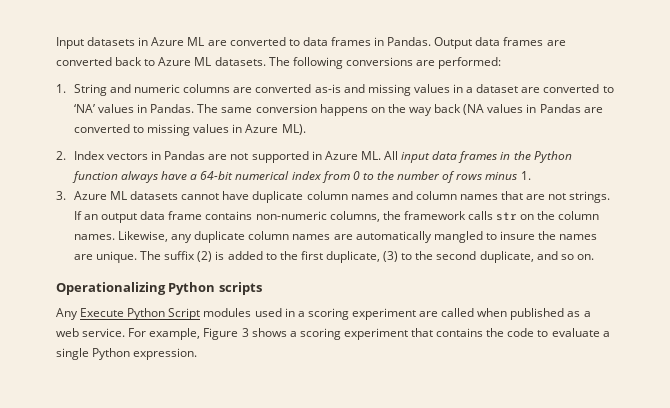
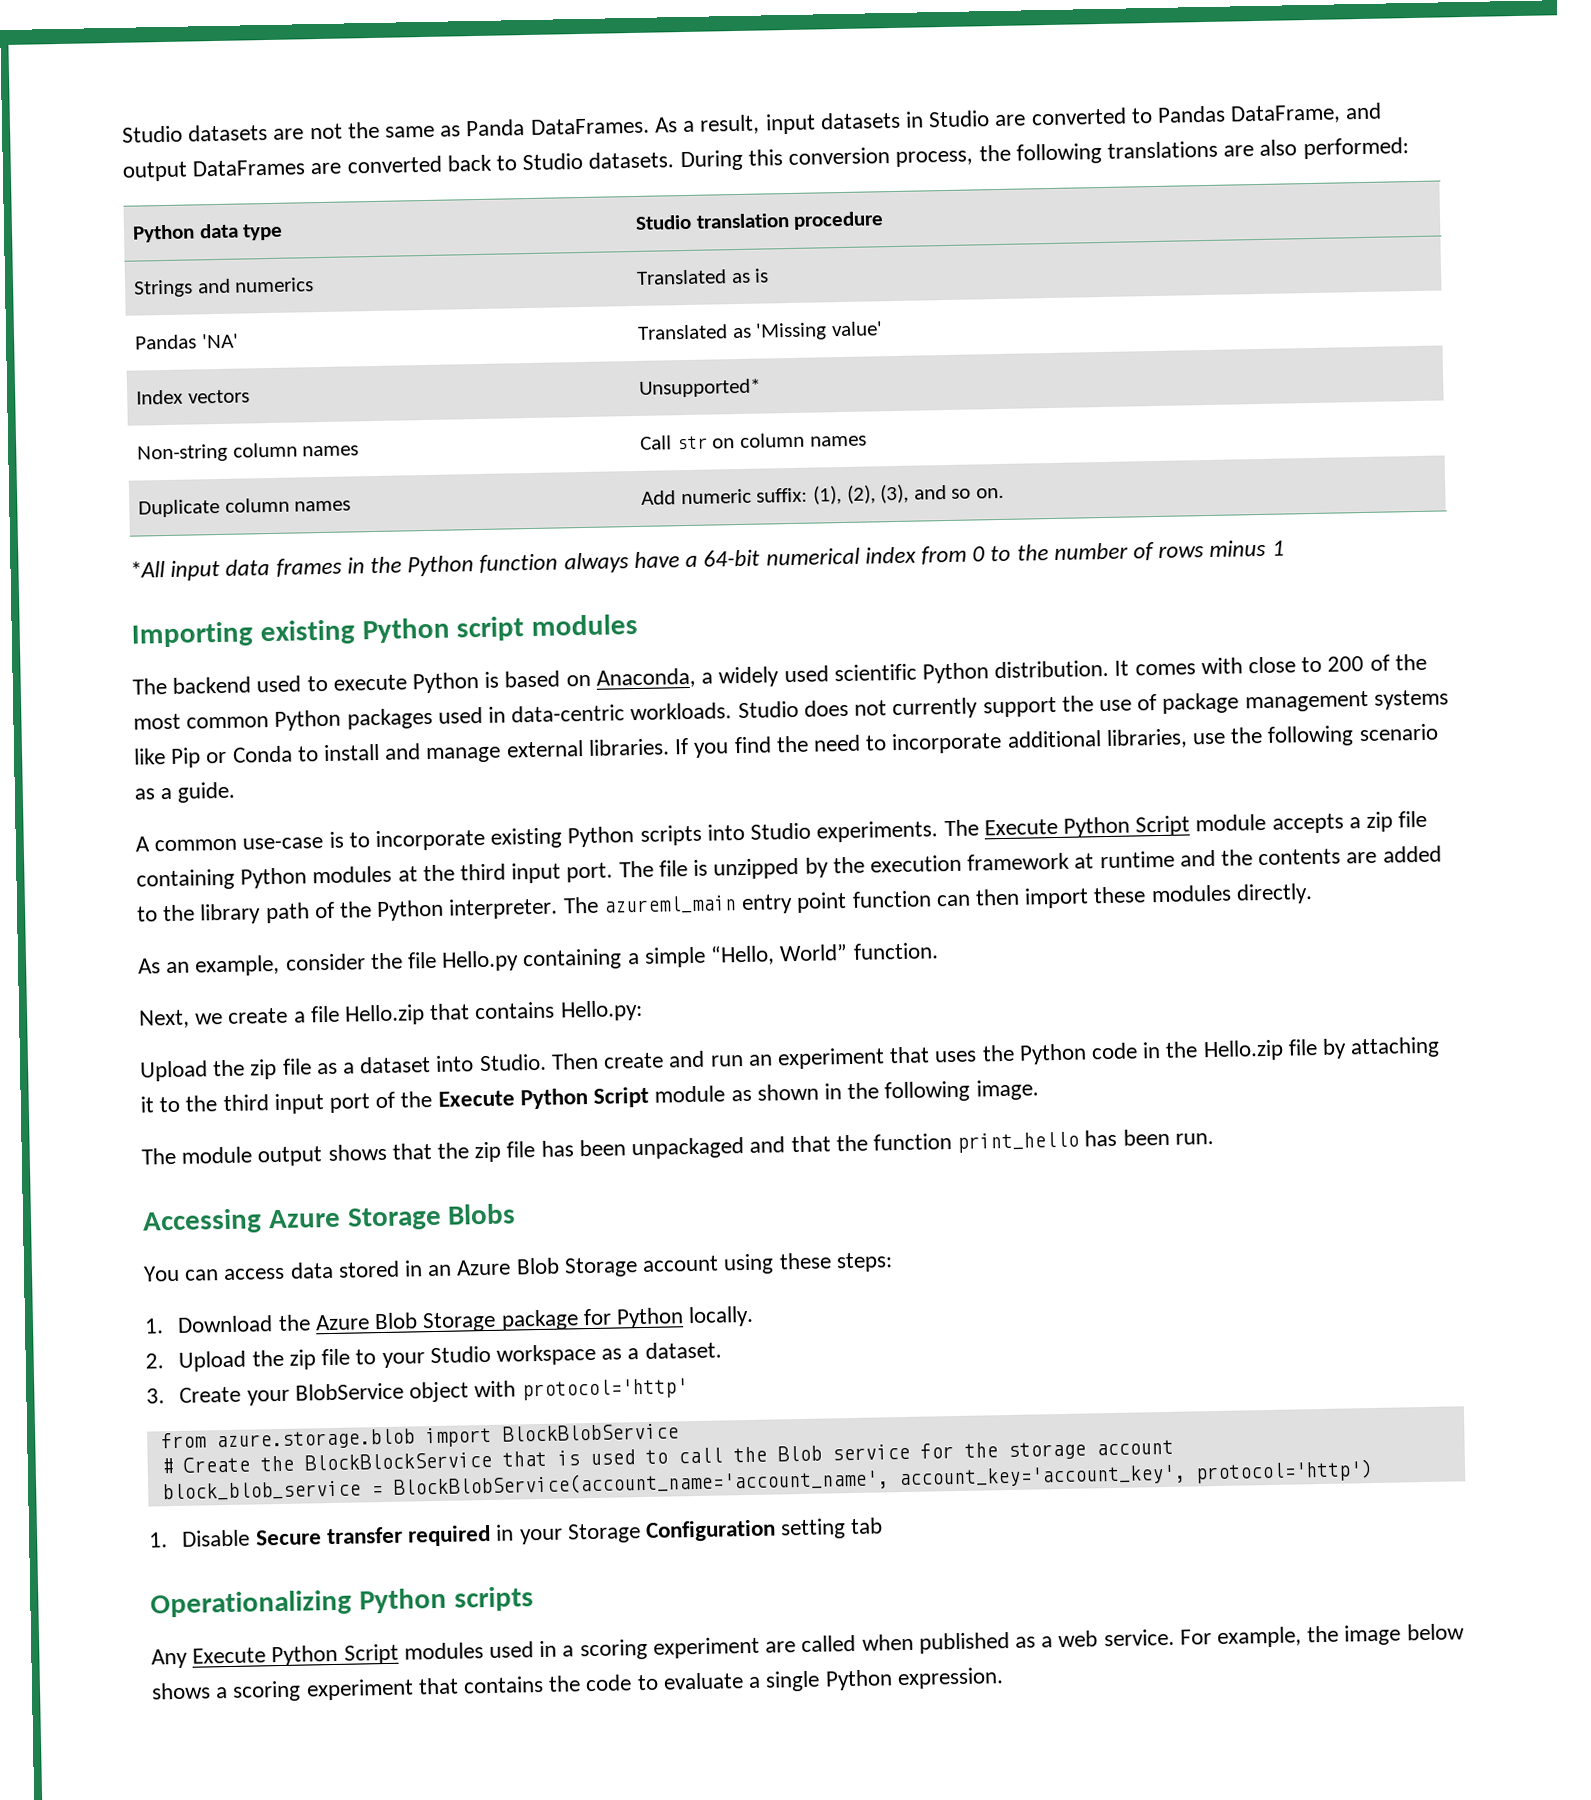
- Input datasets in Azure ML are converted to data frames in Pandas. Output data frames are converted back to Azure ML datasets. The following conversions are performed:
- 1. String and numeric columns are converted as-is and missing values in a dataset are converted to ‘NA’ values in Pandas. The same conversion happens on the way back (NA values in Pandas are converted to missing values in Azure ML).
- 2. Index vectors in Pandas are not supported in Azure ML. All input data frames in the Python function always have a 64-bit numerical index from 0 to the number of rows minus 1.
- 3. Azure ML datasets cannot have duplicate column names and column names that are not strings. If an output data frame contains non-numeric columns, the framework calls str on the column names. Likewise, any duplicate column names are automatically mangled to insure the names are unique. The suffix (2) is added to the first duplicate, (3) to the second duplicate, and so on.
+ Studio datasets are not the same as Panda DataFrames. As a result, input datasets in Studio are converted to Pandas DataFrame, and output DataFrames are converted back to Studio datasets. During this conversion process, the following translations are also performed:
+ Python data type | Studio translation procedure
+ Strings and numerics | Translated as is
+ Pandas 'NA' | Translated as 'Missing value'
+ Index vectors | Unsupported*
+ Non-string column names | Call str on column names
+ Duplicate column names | Add numeric suffix: (1), (2), (3), and so on.
+ *All input data frames in the Python function always have a 64-bit numerical index from 0 to the number of rows minus 1
+ Importing existing Python script modules
+ The backend used to execute Python is based on Anaconda, a widely used scientific Python distribution. It comes with close to 200 of the most common Python packages used in data-centric workloads. Studio does not currently support the use of package management systems like Pip or Conda to install and manage external libraries. If you find the need to incorporate additional libraries, use the following scenario as a guide.
+ A common use-case is to incorporate existing Python scripts into Studio experiments. The Execute Python Script module accepts a zip file containing Python modules at the third input port. The file is unzipped by the execution framework at runtime and the contents are added to the library path of the Python interpreter. The azureml_main entry point function can then import these modules directly.
+ As an example, consider the file Hello.py containing a simple “Hello, World” function.
+ Next, we create a file Hello.zip that contains Hello.py:
+ Upload the zip file as a dataset into Studio. Then create and run an experiment that uses the Python code in the Hello.zip file by attaching it to the third input port of the Execute Python Script module as shown in the following image.
+ The module output shows that the zip file has been unpackaged and that the function print_hello has been run.
+ Accessing Azure Storage Blobs
+ You can access data stored in an Azure Blob Storage account using these steps:
+ 1. Download the Azure Blob Storage package for Python locally.
+ 2. Upload the zip file to your Studio workspace as a dataset.
+ 3. Create your BlobService object with protocol='http'
+ from azure.storage.blob import BlockBlobService
+ # Create the BlockBlockService that is used to call the Blob service for the storage account
+ block_blob_service = BlockBlobService(account_name='account_name', account_key='account_key', protocol='http')
+ 1. Disable Secure transfer required in your Storage Configuration setting tab
- For example, Figure 3 shows a scoring experiment that contains the code to evaluate a single Python expression.
+ For example, the image below shows a scoring experiment that contains the code to evaluate a single Python expression.

